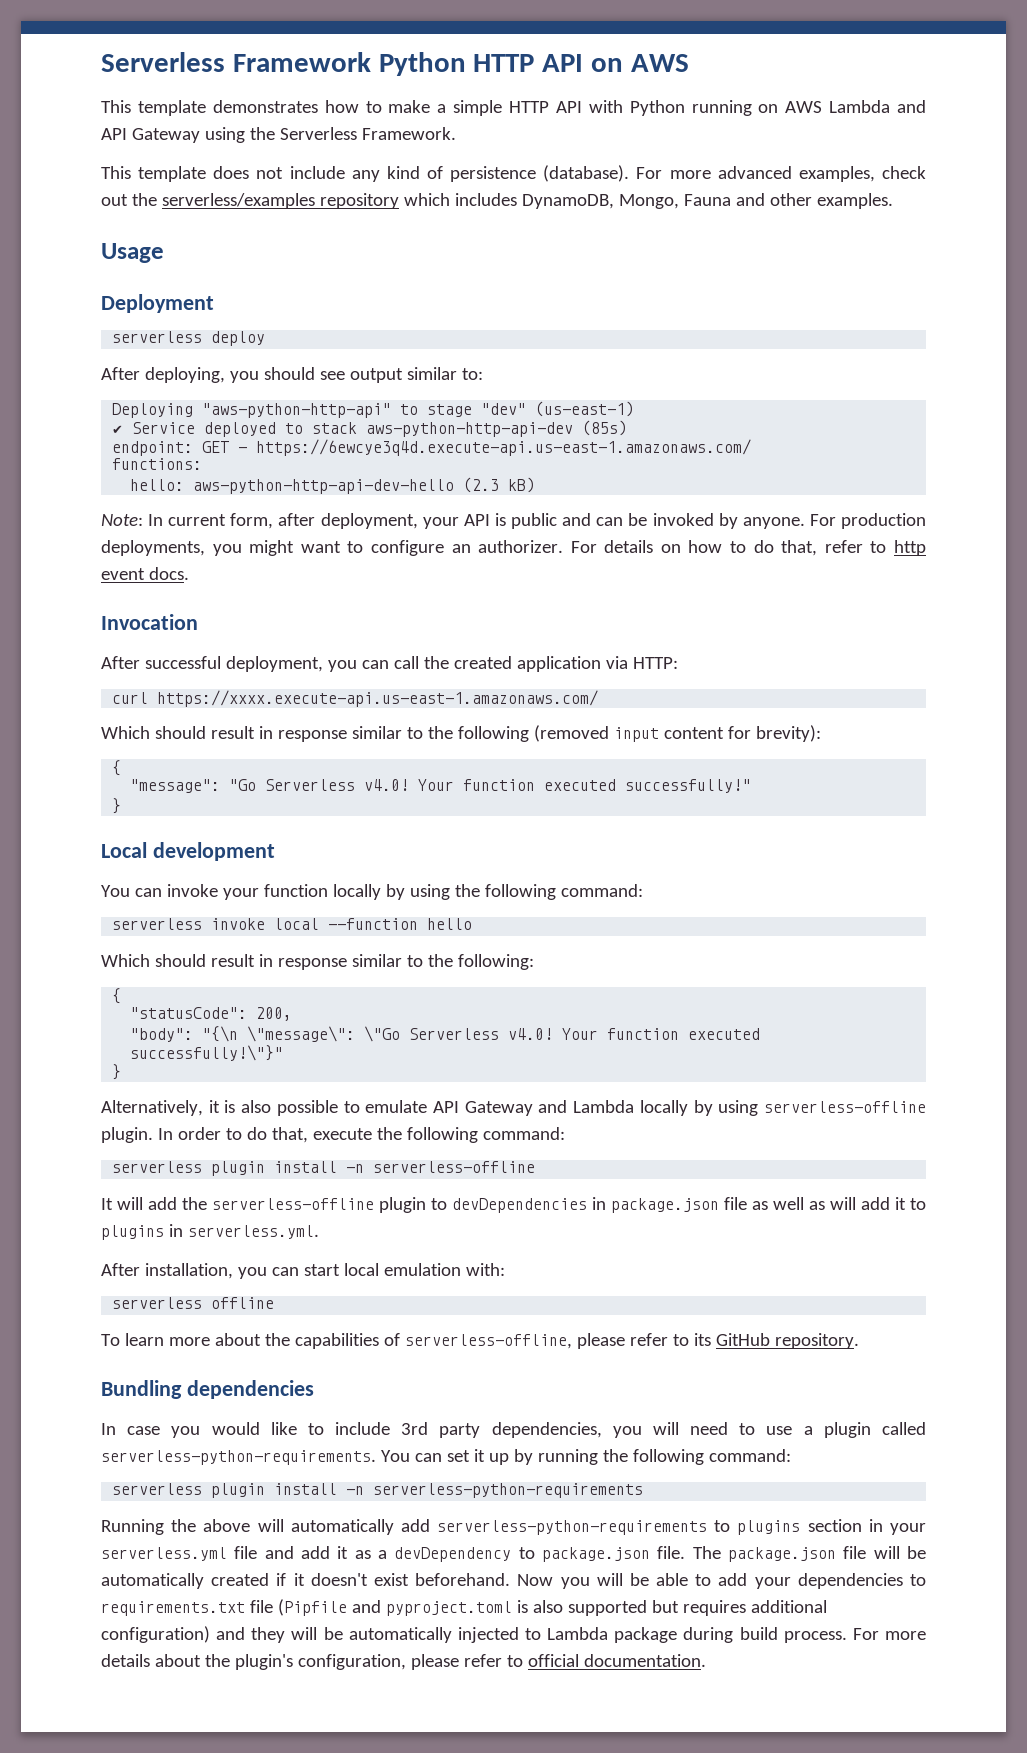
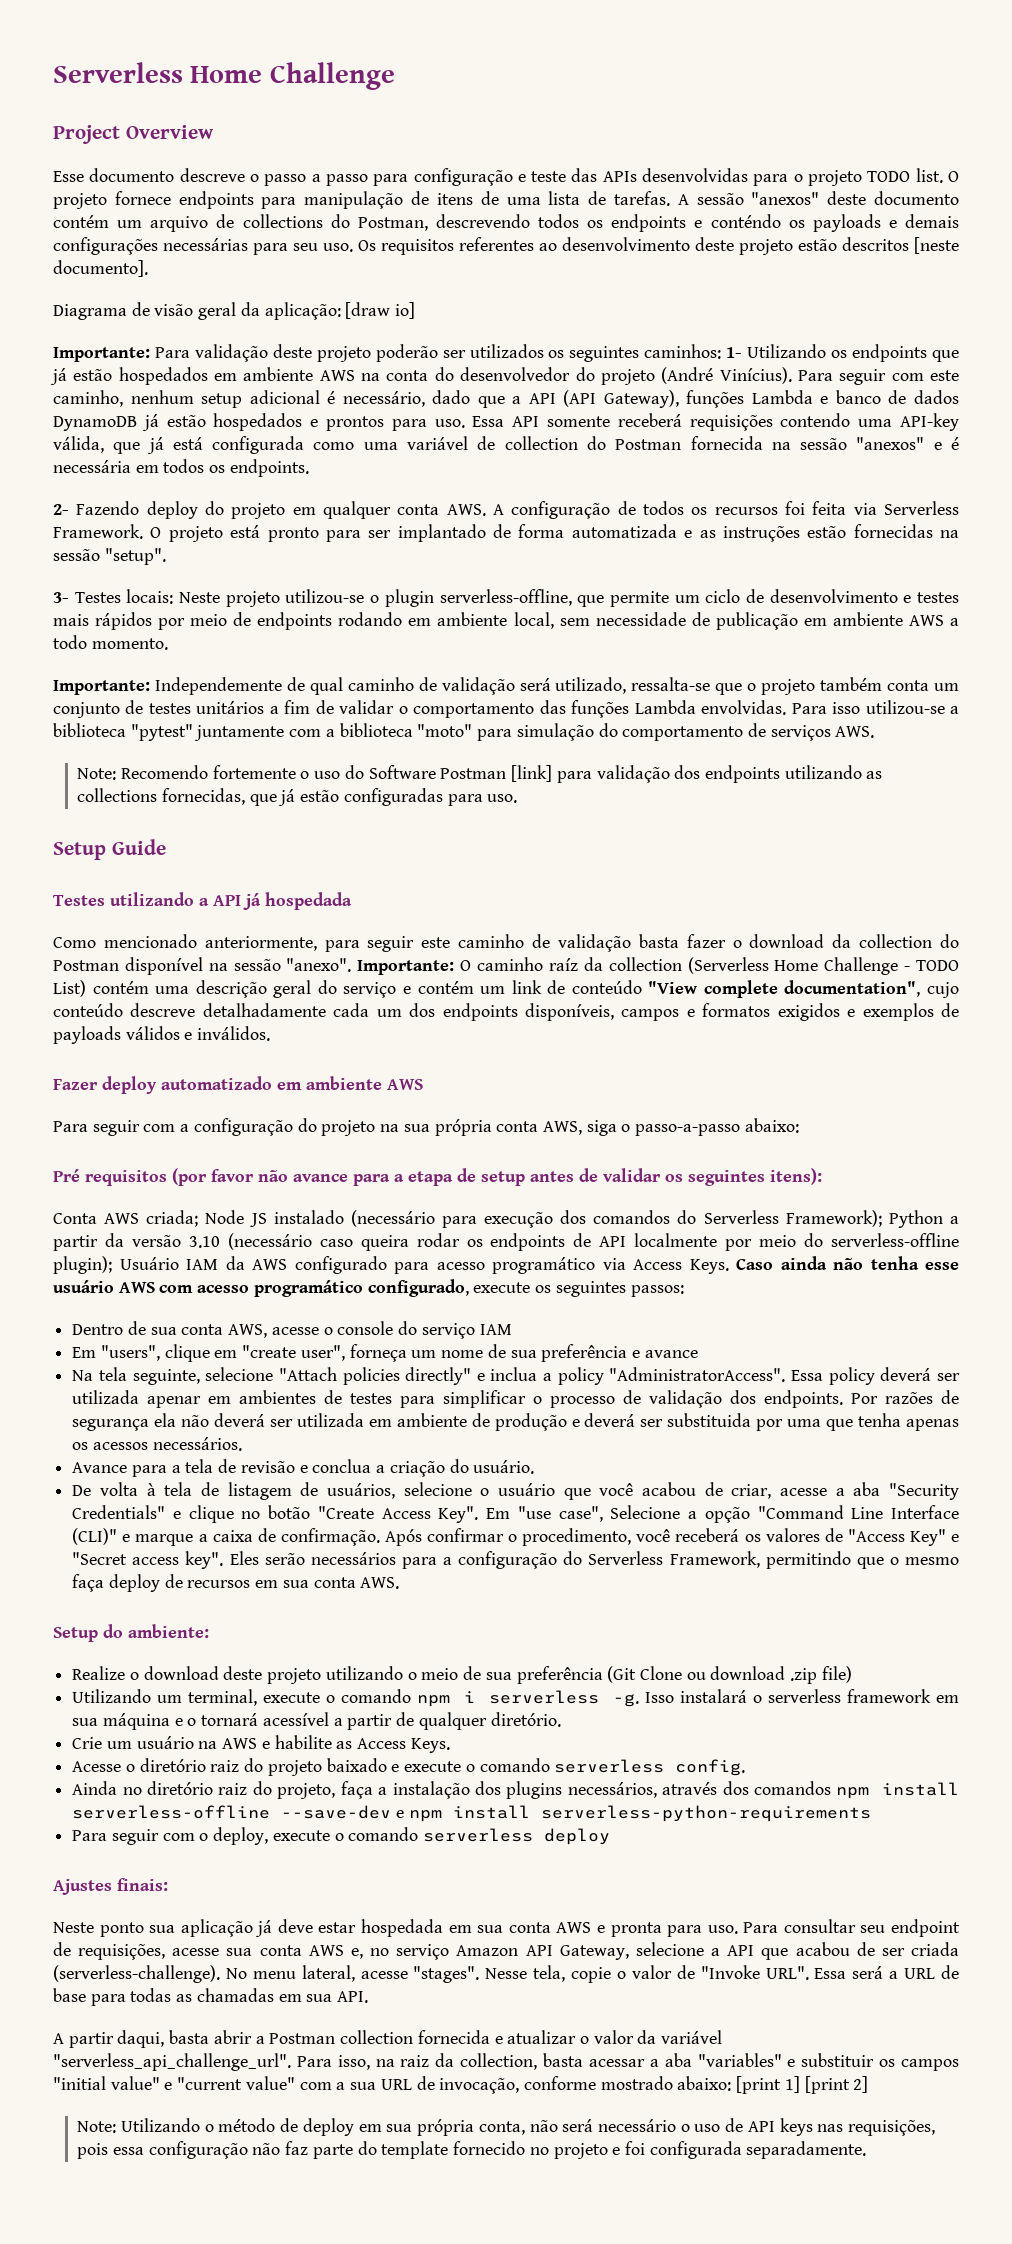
- Serverless Framework Python HTTP API on AWS
- This template demonstrates how to make a simple HTTP API with Python running on AWS Lambda and API Gateway using the Serverless Framework.
- This template does not include any kind of persistence (database). For more advanced examples, check out the serverless/examples repository which includes DynamoDB, Mongo, Fauna and other examples.
- Usage
- Deployment
- serverless deploy
- After deploying, you should see output similar to:
- Deploying "aws-python-http-api" to stage "dev" (us-east-1)
- ✔ Service deployed to stack aws-python-http-api-dev (85s)
- endpoint: GET - https://6ewcye3q4d.execute-api.us-east-1.amazonaws.com/
- functions:
- hello: aws-python-http-api-dev-hello (2.3 kB)
- Note: In current form, after deployment, your API is public and can be invoked by anyone. For production deployments, you might want to configure an authorizer. For details on how to do that, refer to http event docs.
- Invocation
- After successful deployment, you can call the created application via HTTP:
- curl https://xxxx.execute-api.us-east-1.amazonaws.com/
- Which should result in response similar to the following (removed input content for brevity):
- {
- "message": "Go Serverless v4.0! Your function executed successfully!"
- }
- Local development
- You can invoke your function locally by using the following command:
- serverless invoke local --function hello
- Which should result in response similar to the following:
- {
- "statusCode": 200,
- "body": "{\n \"message\": \"Go Serverless v4.0! Your function executed successfully!\"}"
- }
- Alternatively, it is also possible to emulate API Gateway and Lambda locally by using serverless-offline plugin. In order to do that, execute the following command:
- serverless plugin install -n serverless-offline
- It will add the serverless-offline plugin to devDependencies in package.json file as well as will add it to plugins in serverless.yml.
- After installation, you can start local emulation with:
- serverless offline
- To learn more about the capabilities of serverless-offline, please refer to its GitHub repository.
- Bundling dependencies
- In case you would like to include 3rd party dependencies, you will need to use a plugin called serverless-python-requirements. You can set it up by running the following command:
- serverless plugin install -n serverless-python-requirements
- Running the above will automatically add serverless-python-requirements to plugins section in your serverless.yml file and add it as a devDependency to package.json file. The package.json file will be automatically created if it doesn't exist beforehand. Now you will be able to add your dependencies to requirements.txt file (Pipfile and pyproject.toml is also supported but requires additional configuration) and they will be automatically injected to Lambda package during build process. For more details about the plugin's configuration, please refer to official documentation.
+ Serverless Home Challenge
+ Project Overview
+ Esse documento descreve o passo a passo para configuração e teste das APIs desenvolvidas para o projeto TODO list. O projeto fornece endpoints para manipulação de itens de uma lista de tarefas. A sessão "anexos" deste documento contém um arquivo de collections do Postman, descrevendo todos os endpoints e conténdo os payloads e demais configurações necessárias para seu uso. Os requisitos referentes ao desenvolvimento deste projeto estão descritos [neste documento].
+ Diagrama de visão geral da aplicação: [draw io]
+ Importante: Para validação deste projeto poderão ser utilizados os seguintes caminhos: 1- Utilizando os endpoints que já estão hospedados em ambiente AWS na conta do desenvolvedor do projeto (André Vinícius). Para seguir com este caminho, nenhum setup adicional é necessário, dado que a API (API Gateway), funções Lambda e banco de dados DynamoDB já estão hospedados e prontos para uso. Essa API somente receberá requisições contendo uma API-key válida, que já está configurada como uma variável de collection do Postman fornecida na sessão "anexos" e é necessária em todos os endpoints.
+ 2- Fazendo deploy do projeto em qualquer conta AWS. A configuração de todos os recursos foi feita via Serverless Framework. O projeto está pronto para ser implantado de forma automatizada e as instruções estão fornecidas na sessão "setup".
+ 3- Testes locais: Neste projeto utilizou-se o plugin serverless-offline, que permite um ciclo de desenvolvimento e testes mais rápidos por meio de endpoints rodando em ambiente local, sem necessidade de publicação em ambiente AWS a todo momento.
+ Importante: Independemente de qual caminho de validação será utilizado, ressalta-se que o projeto também conta um conjunto de testes unitários a fim de validar o comportamento das funções Lambda envolvidas. Para isso utilizou-se a biblioteca "pytest" juntamente com a biblioteca "moto" para simulação do comportamento de serviços AWS.
+ Note: Recomendo fortemente o uso do Software Postman [link] para validação dos endpoints utilizando as collections fornecidas, que já estão configuradas para uso.
+ Setup Guide
+ Testes utilizando a API já hospedada
+ Como mencionado anteriormente, para seguir este caminho de validação basta fazer o download da collection do Postman disponível na sessão "anexo". Importante: O caminho raíz da collection (Serverless Home Challenge - TODO List) contém uma descrição geral do serviço e contém um link de conteúdo "View complete documentation", cujo conteúdo descreve detalhadamente cada um dos endpoints disponíveis, campos e formatos exigidos e exemplos de payloads válidos e inválidos.
+ Fazer deploy automatizado em ambiente AWS
+ Para seguir com a configuração do projeto na sua própria conta AWS, siga o passo-a-passo abaixo:
+ Pré requisitos (por favor não avance para a etapa de setup antes de validar os seguintes itens):
+ Conta AWS criada; Node JS instalado (necessário para execução dos comandos do Serverless Framework); Python a partir da versão 3.10 (necessário caso queira rodar os endpoints de API localmente por meio do serverless-offline plugin); Usuário IAM da AWS configurado para acesso programático via Access Keys. Caso ainda não tenha esse usuário AWS com acesso programático configurado, execute os seguintes passos:
+ Dentro de sua conta AWS, acesse o console do serviço IAM
+ Em "users", clique em "create user", forneça um nome de sua preferência e avance
+ Na tela seguinte, selecione "Attach policies directly" e inclua a policy "AdministratorAccess". Essa policy deverá ser utilizada apenar em ambientes de testes para simplificar o processo de validação dos endpoints. Por razões de segurança ela não deverá ser utilizada em ambiente de produção e deverá ser substituida por uma que tenha apenas os acessos necessários.
+ Avance para a tela de revisão e conclua a criação do usuário.
+ De volta à tela de listagem de usuários, selecione o usuário que você acabou de criar, acesse a aba "Security Credentials" e clique no botão "Create Access Key". Em "use case", Selecione a opção "Command Line Interface (CLI)" e marque a caixa de confirmação. Após confirmar o procedimento, você receberá os valores de "Access Key" e "Secret access key". Eles serão necessários para a configuração do Serverless Framework, permitindo que o mesmo faça deploy de recursos em sua conta AWS.
+ Setup do ambiente:
+ Realize o download deste projeto utilizando o meio de sua preferência (Git Clone ou download .zip file)
+ Utilizando um terminal, execute o comando npm i serverless -g. Isso instalará o serverless framework em sua máquina e o tornará acessível a partir de qualquer diretório.
+ Crie um usuário na AWS e habilite as Access Keys.
+ Acesse o diretório raiz do projeto baixado e execute o comando serverless config.
+ Ainda no diretório raiz do projeto, faça a instalação dos plugins necessários, através dos comandos npm install serverless-offline --save-dev e npm install serverless-python-requirements
+ Para seguir com o deploy, execute o comando serverless deploy
+ Ajustes finais:
+ Neste ponto sua aplicação já deve estar hospedada em sua conta AWS e pronta para uso. Para consultar seu endpoint de requisições, acesse sua conta AWS e, no serviço Amazon API Gateway, selecione a API que acabou de ser criada (serverless-challenge). No menu lateral, acesse "stages". Nesse tela, copie o valor de "Invoke URL". Essa será a URL de base para todas as chamadas em sua API.
+ A partir daqui, basta abrir a Postman collection fornecida e atualizar o valor da variável "serverless_api_challenge_url". Para isso, na raiz da collection, basta acessar a aba "variables" e substituir os campos "initial value" e "current value" com a sua URL de invocação, conforme mostrado abaixo: [print 1] [print 2]
+ Note: Utilizando o método de deploy em sua própria conta, não será necessário o uso de API keys nas requisições, pois essa configuração não faz parte do template fornecido no projeto e foi configurada separadamente.

